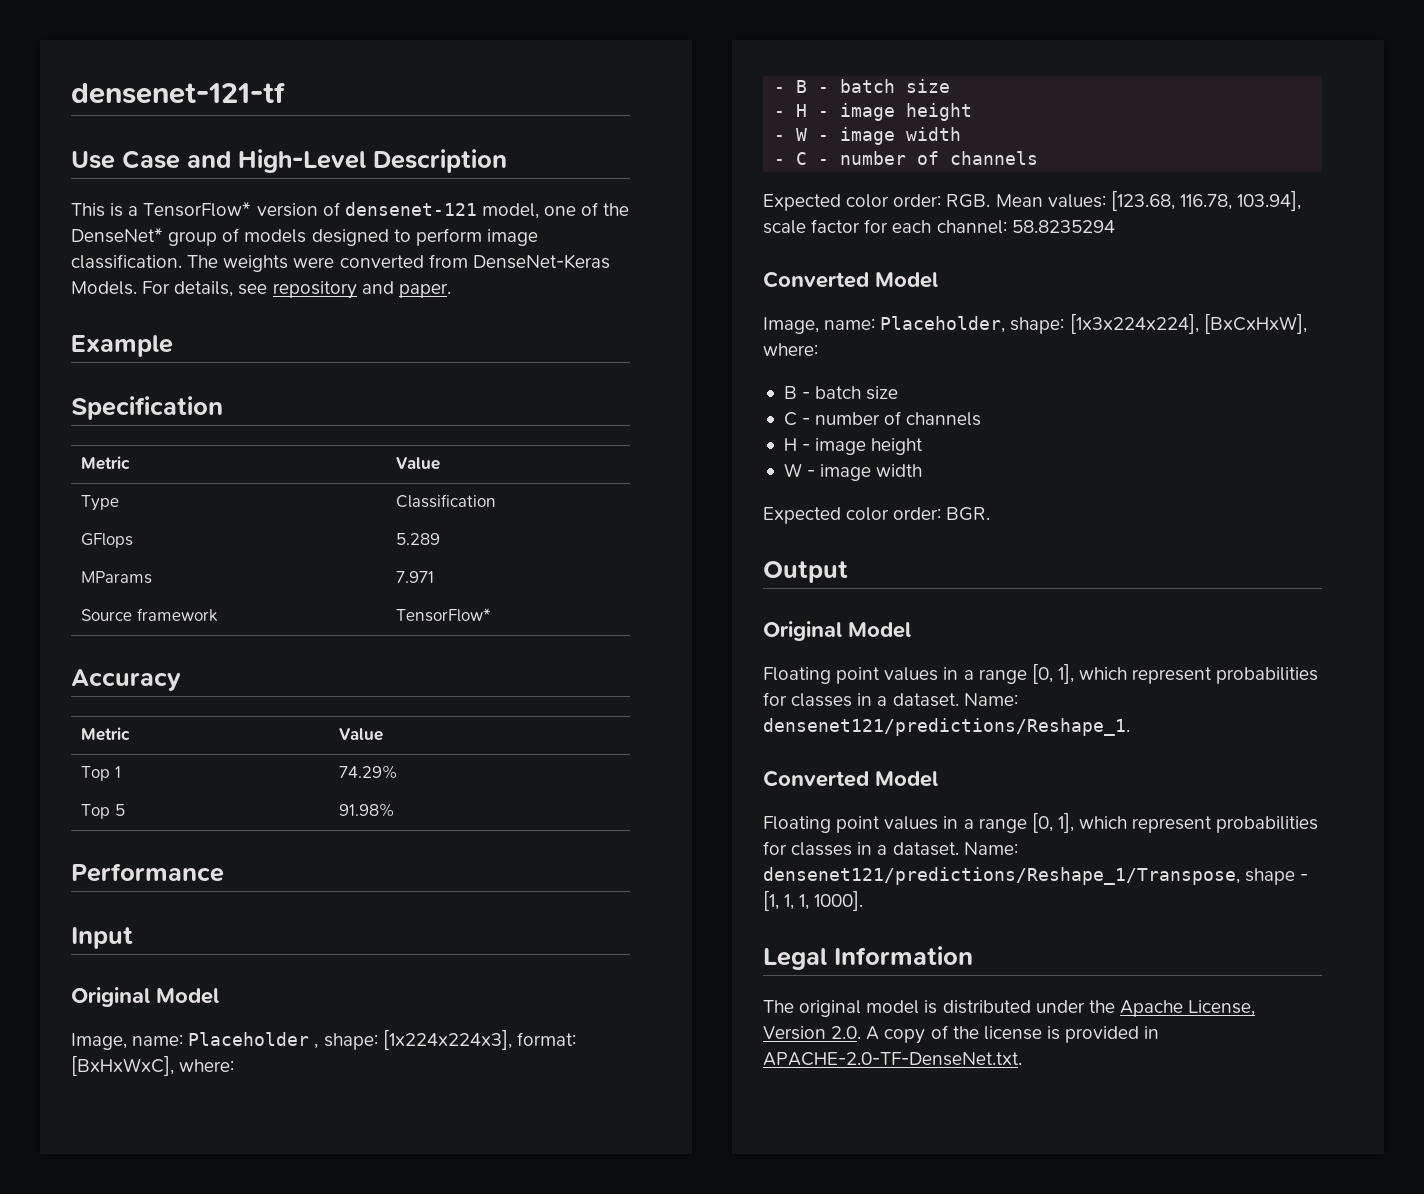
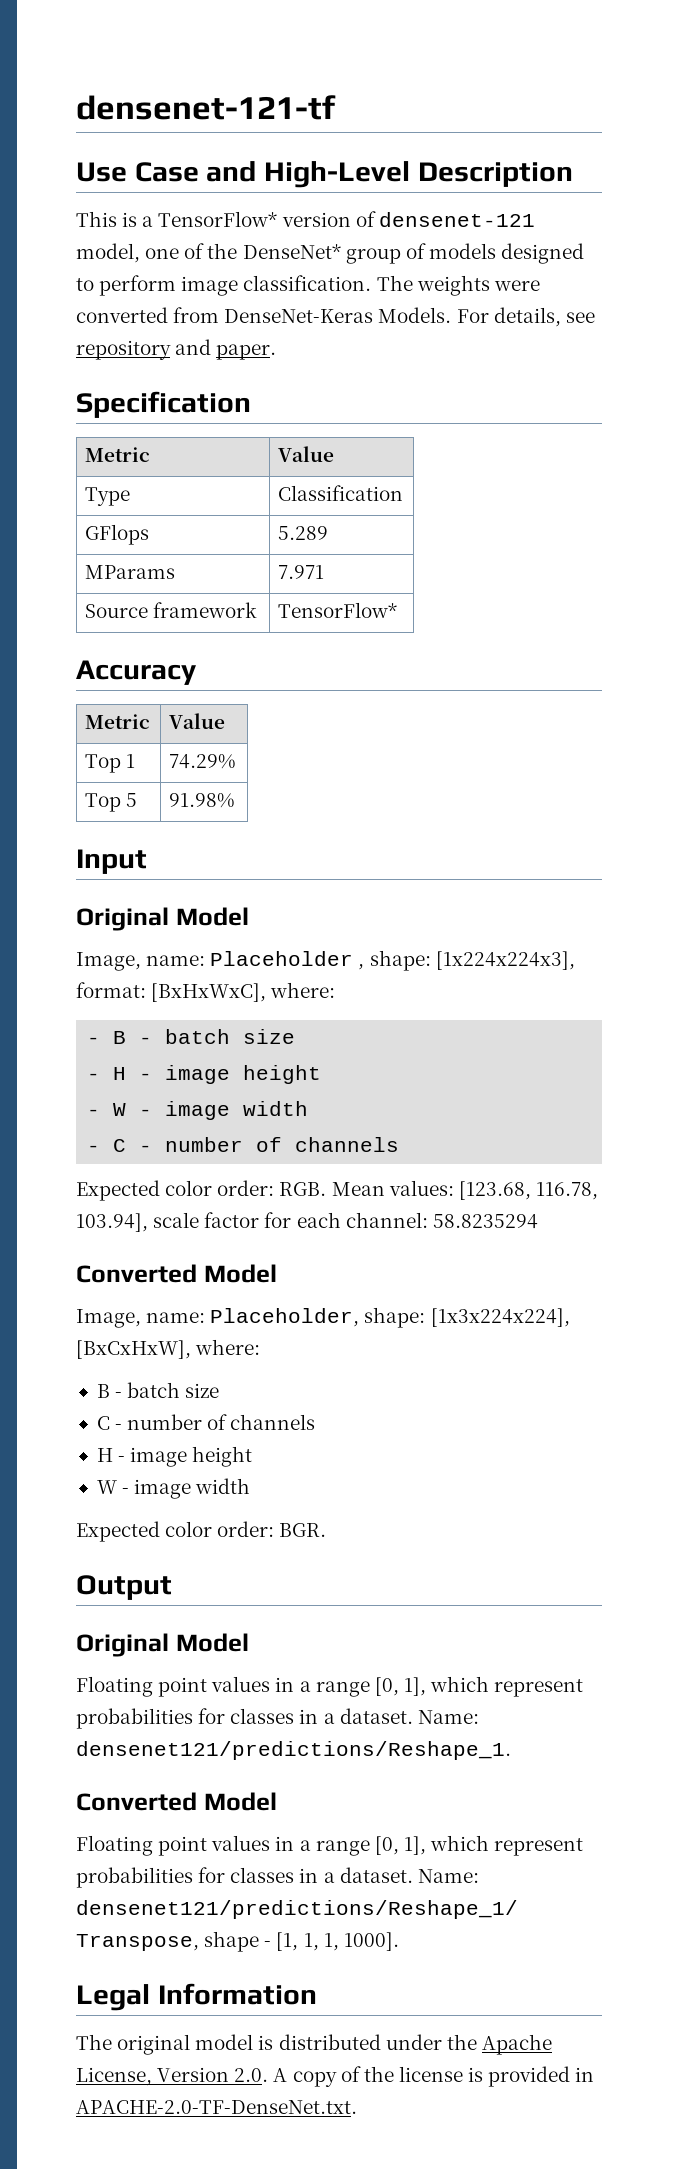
- Example
- Performance

